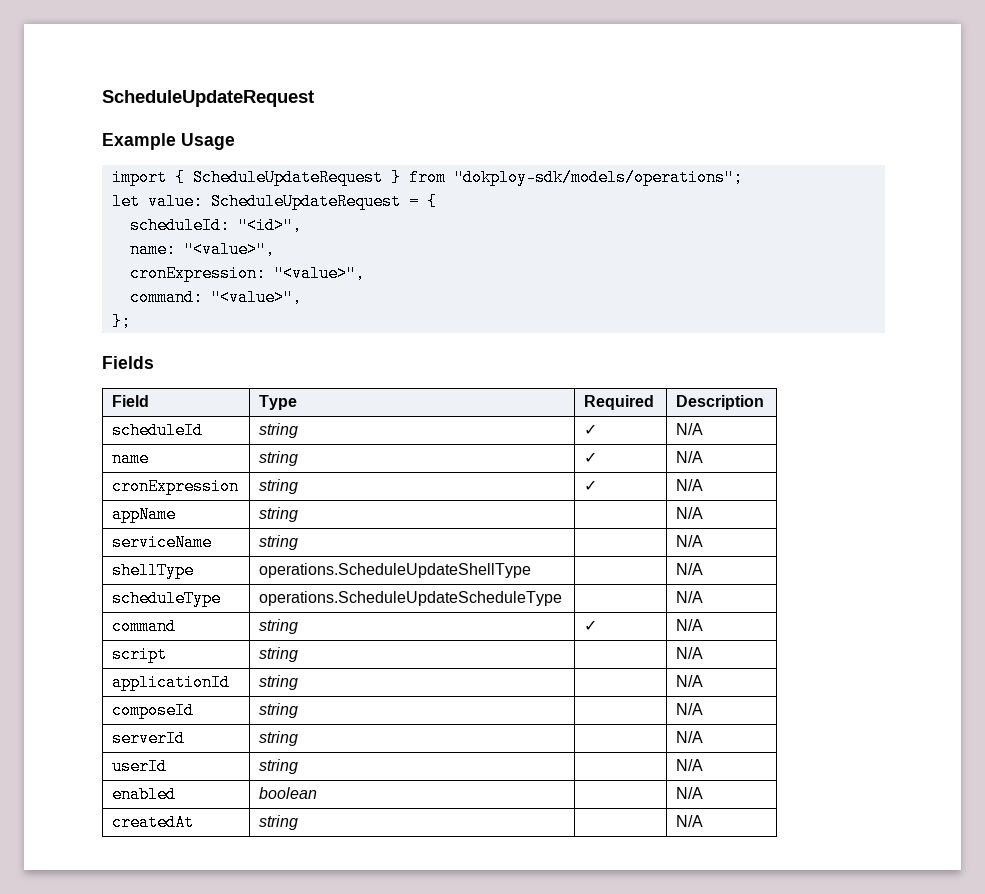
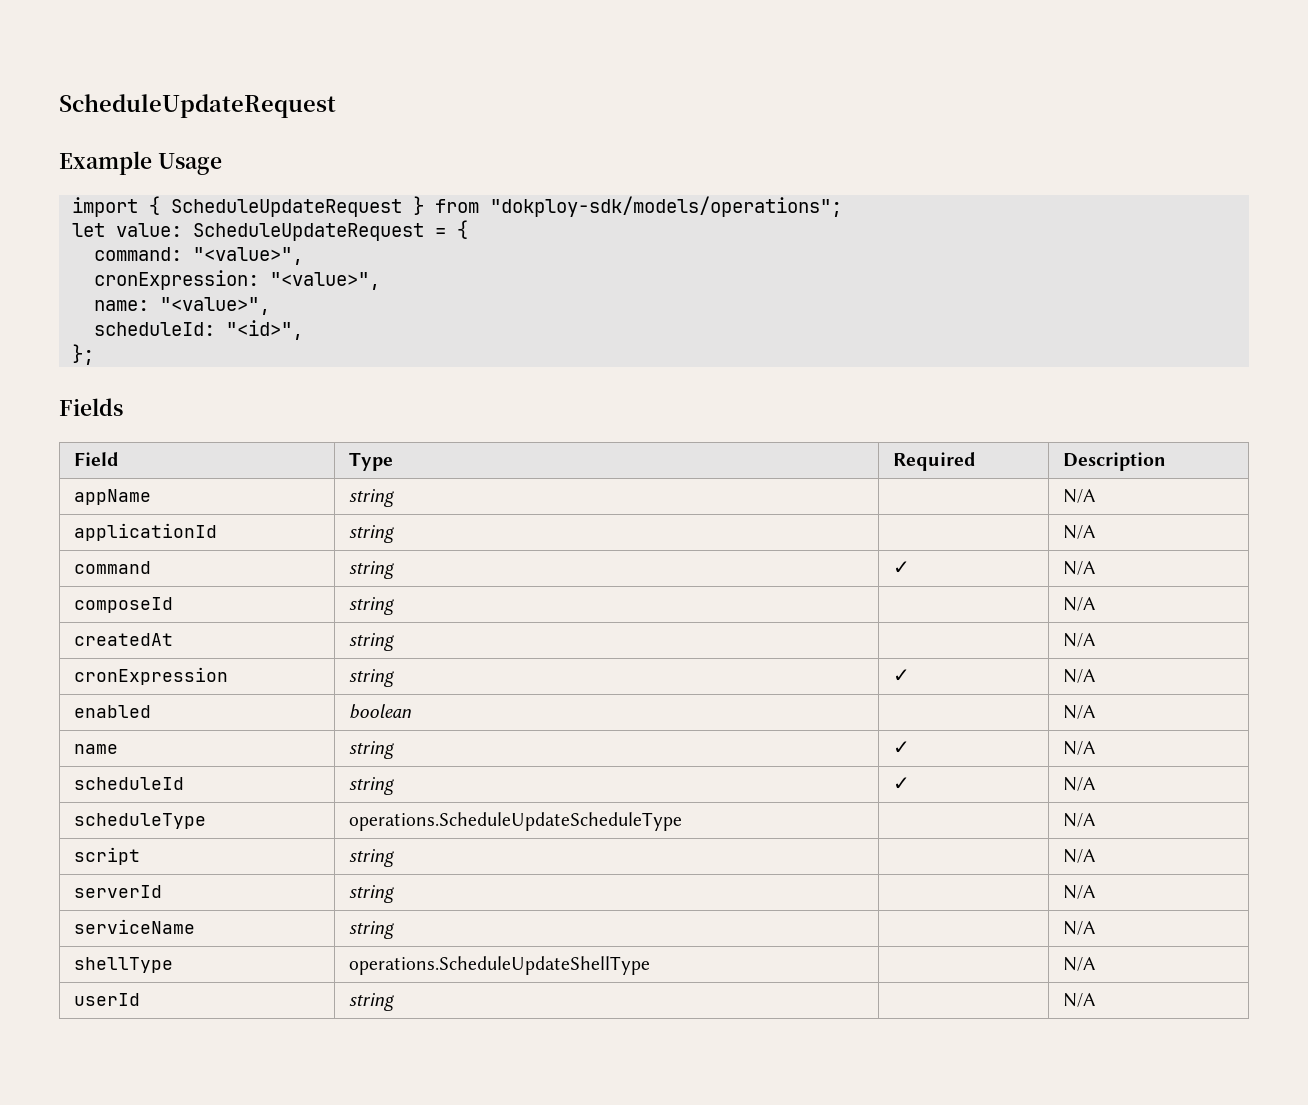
- scheduleId: "<id>",
- name: "<value>",
+ command: "<value>",
- command: "<value>",
+ name: "<value>",
+ scheduleId: "<id>",
- scheduleId | string | ✓ | N/A
+ appName | string | | N/A
+ applicationId | string | | N/A
+ command | string | ✓ | N/A
+ composeId | string | | N/A
+ createdAt | string | | N/A
+ cronExpression | string | ✓ | N/A
+ enabled | boolean | | N/A
- cronExpression | string | ✓ | N/A
- appName | string | | N/A
+ scheduleId | string | ✓ | N/A
+ scheduleType | operations.ScheduleUpdateScheduleType | | N/A
+ script | string | | N/A
+ serverId | string | | N/A
- scheduleType | operations.ScheduleUpdateScheduleType | | N/A
- command | string | ✓ | N/A
- script | string | | N/A
- applicationId | string | | N/A
- composeId | string | | N/A
- serverId | string | | N/A
  userId | string | | N/A
- enabled | boolean | | N/A
- createdAt | string | | N/A

